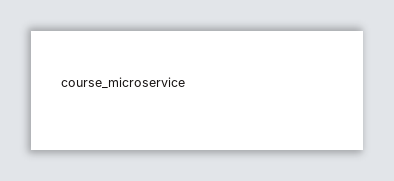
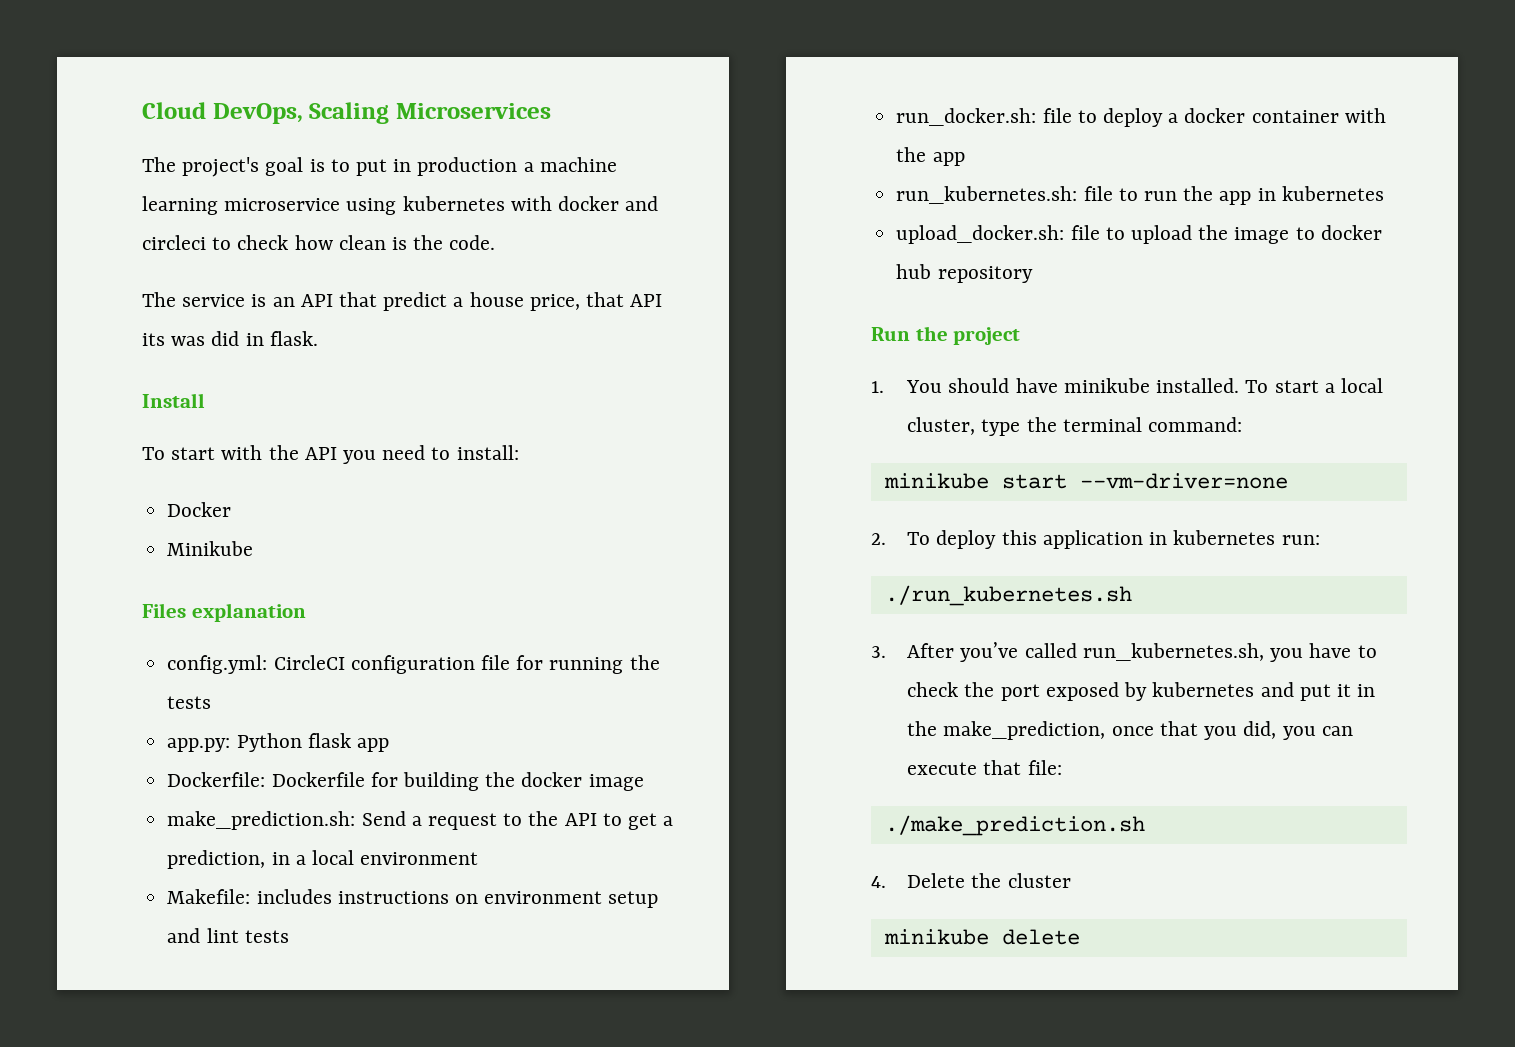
- course_microservice
+ Cloud DevOps, Scaling Microservices
+ The project's goal is to put in production a machine learning microservice using kubernetes with docker and circleci to check how clean is the code.
+ The service is an API that predict a house price, that API its was did in flask.
+ Install
+ To start with the API you need to install:
+ Docker
+ Minikube
+ Files explanation
+ config.yml: CircleCI configuration file for running the tests
+ app.py: Python flask app
+ Dockerfile: Dockerfile for building the docker image
+ make_prediction.sh: Send a request to the API to get a prediction, in a local environment
+ Makefile: includes instructions on environment setup and lint tests
+ run_docker.sh: file to deploy a docker container with the app
+ run_kubernetes.sh: file to run the app in kubernetes
+ upload_docker.sh: file to upload the image to docker hub repository
+ Run the project
+ 1. You should have minikube installed. To start a local cluster, type the terminal command:
+ minikube start --vm-driver=none
+ 2. To deploy this application in kubernetes run:
+ ./run_kubernetes.sh
+ 3. After you’ve called run_kubernetes.sh, you have to check the port exposed by kubernetes and put it in the make_prediction, once that you did, you can execute that file:
+ ./make_prediction.sh
+ 4. Delete the cluster
+ minikube delete

